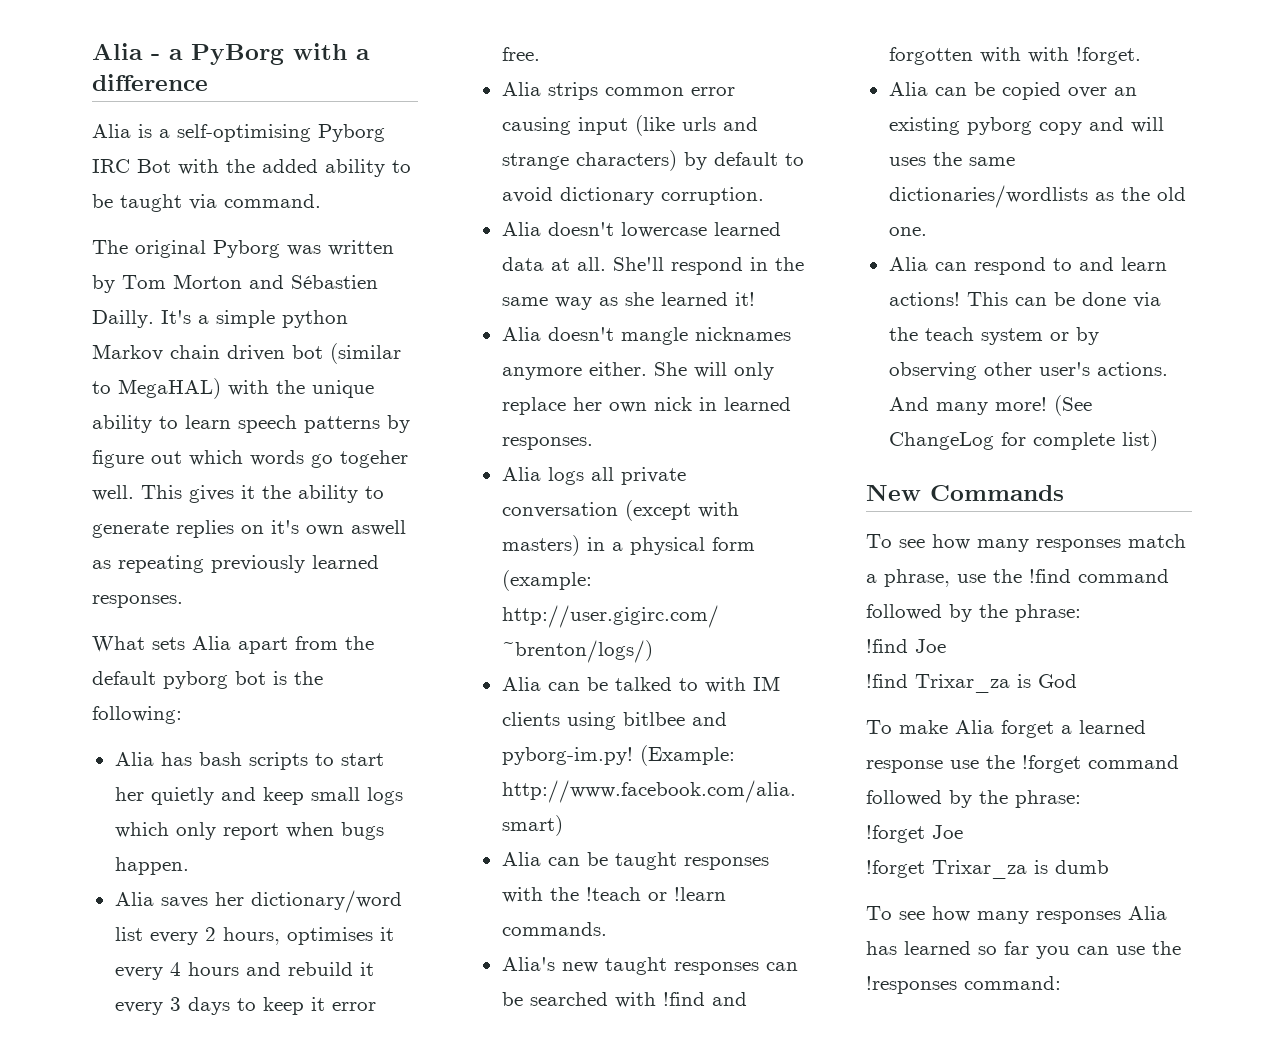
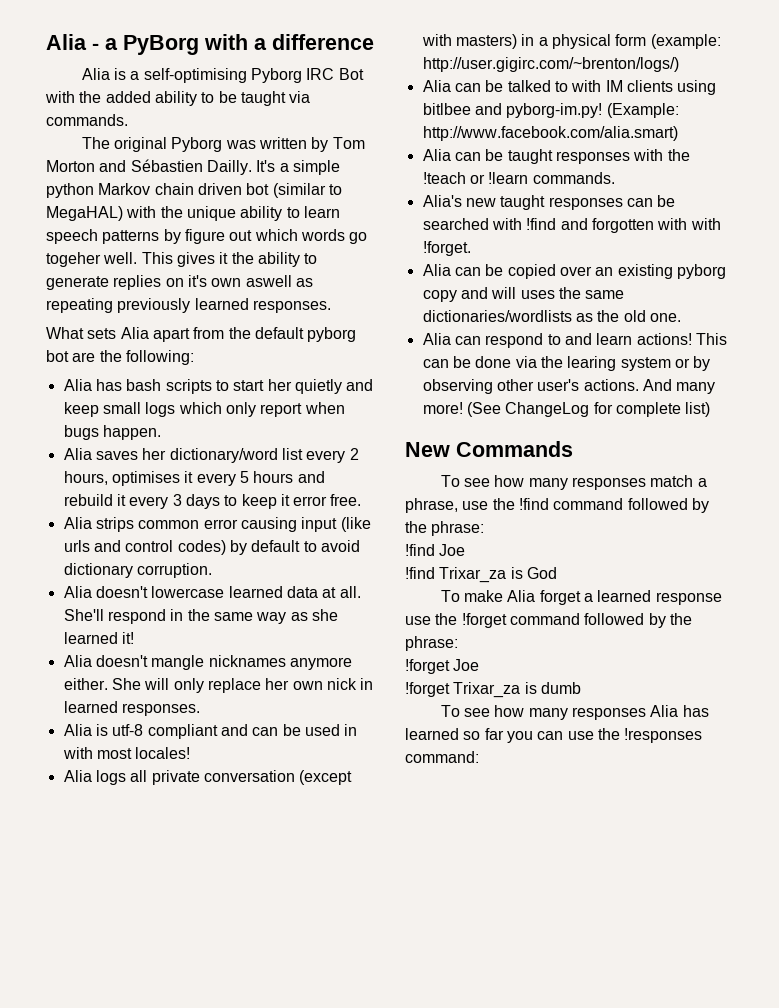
- Alia is a self-optimising Pyborg IRC Bot with the added ability to be taught via command.
+ Alia is a self-optimising Pyborg IRC Bot with the added ability to be taught via commands.
- What sets Alia apart from the default pyborg bot is the following:
+ What sets Alia apart from the default pyborg bot are the following:
- Alia saves her dictionary/word list every 2 hours, optimises it every 4 hours and rebuild it every 3 days to keep it error free.
+ Alia saves her dictionary/word list every 2 hours, optimises it every 5 hours and rebuild it every 3 days to keep it error free.
- Alia strips common error causing input (like urls and strange characters) by default to avoid dictionary corruption.
+ Alia strips common error causing input (like urls and control codes) by default to avoid dictionary corruption.
+ Alia is utf-8 compliant and can be used in with most locales!
- This can be done via the teach system or by observing other user's actions.
+ This can be done via the learing system or by observing other user's actions.

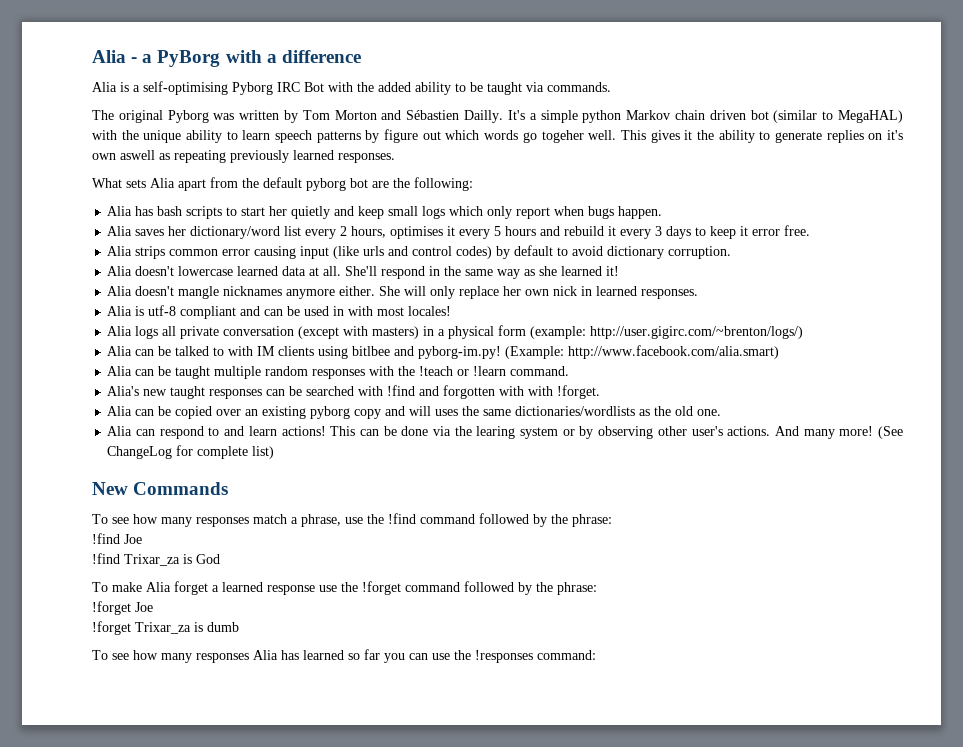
- Alia can be taught responses with the !teach or !learn commands.
+ Alia can be taught multiple random responses with the !teach or !learn command.

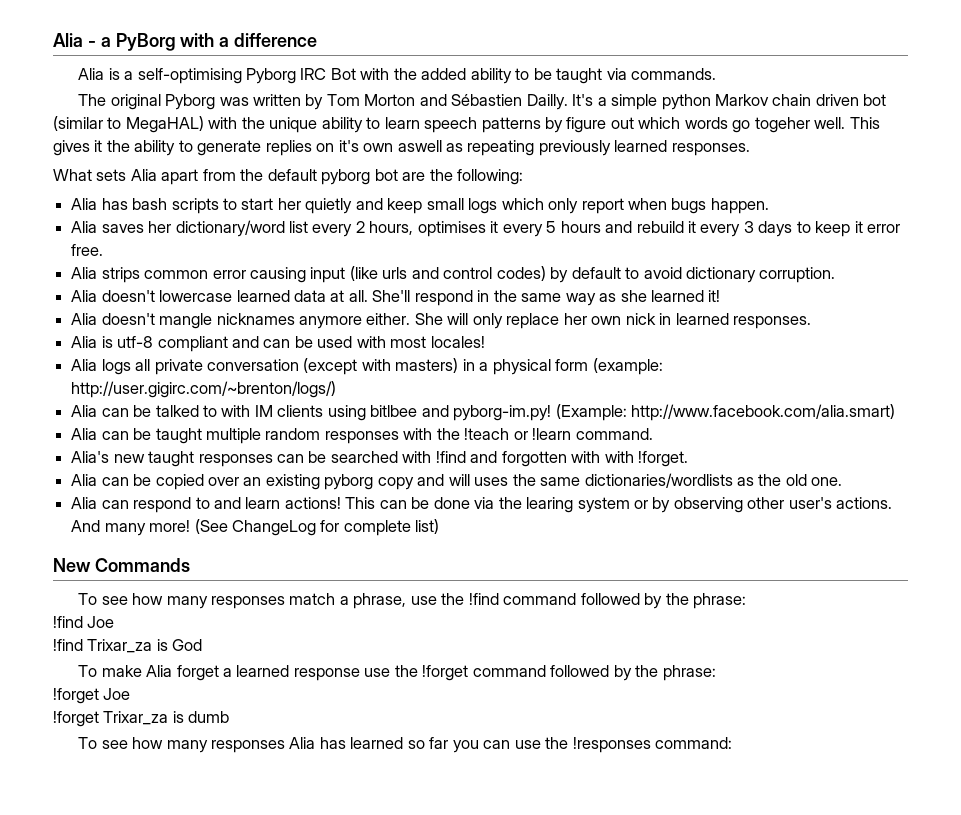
- Alia is utf-8 compliant and can be used in with most locales!
+ Alia is utf-8 compliant and can be used with most locales!

